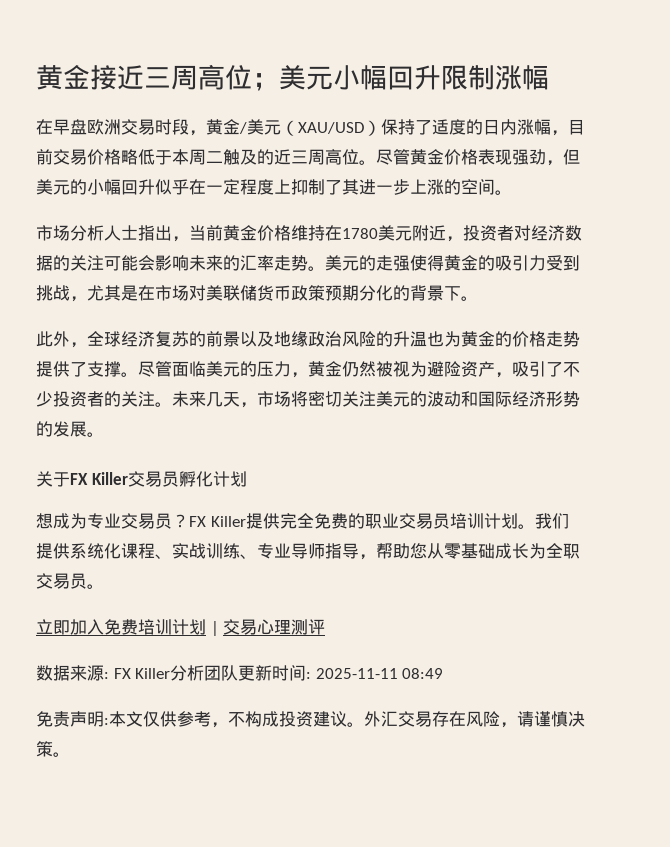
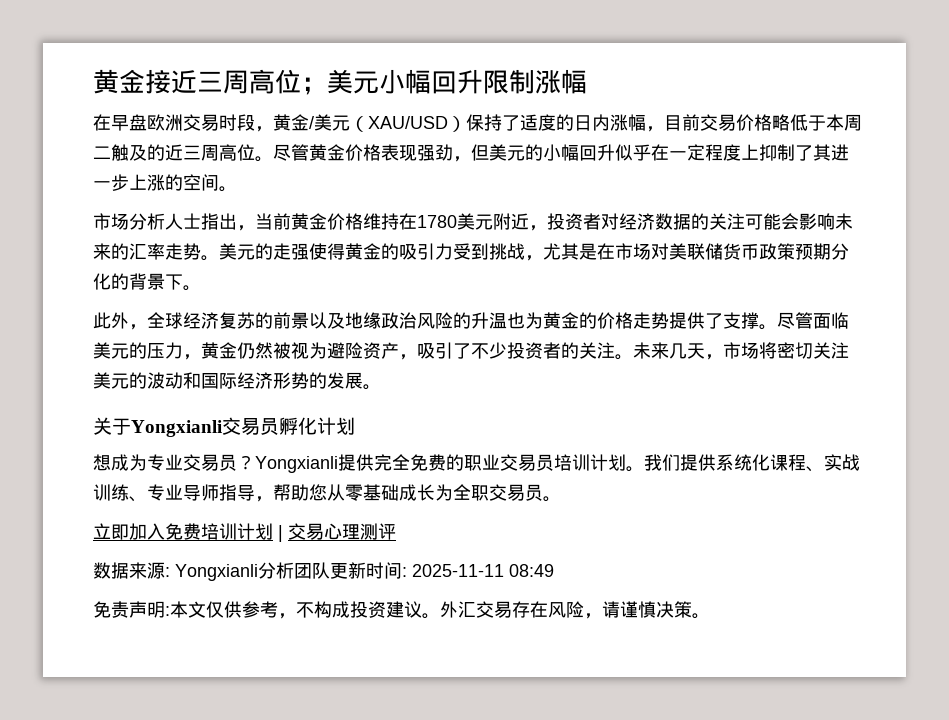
- 关于FX Killer交易员孵化计划
+ 关于Yongxianli交易员孵化计划
- FX Killer提供完全免费的职业交易员培训计划。
+ Yongxianli提供完全免费的职业交易员培训计划。
- 数据来源: FX Killer分析团队更新时间: 2025-11-11 08:49
+ 数据来源: Yongxianli分析团队更新时间: 2025-11-11 08:49

